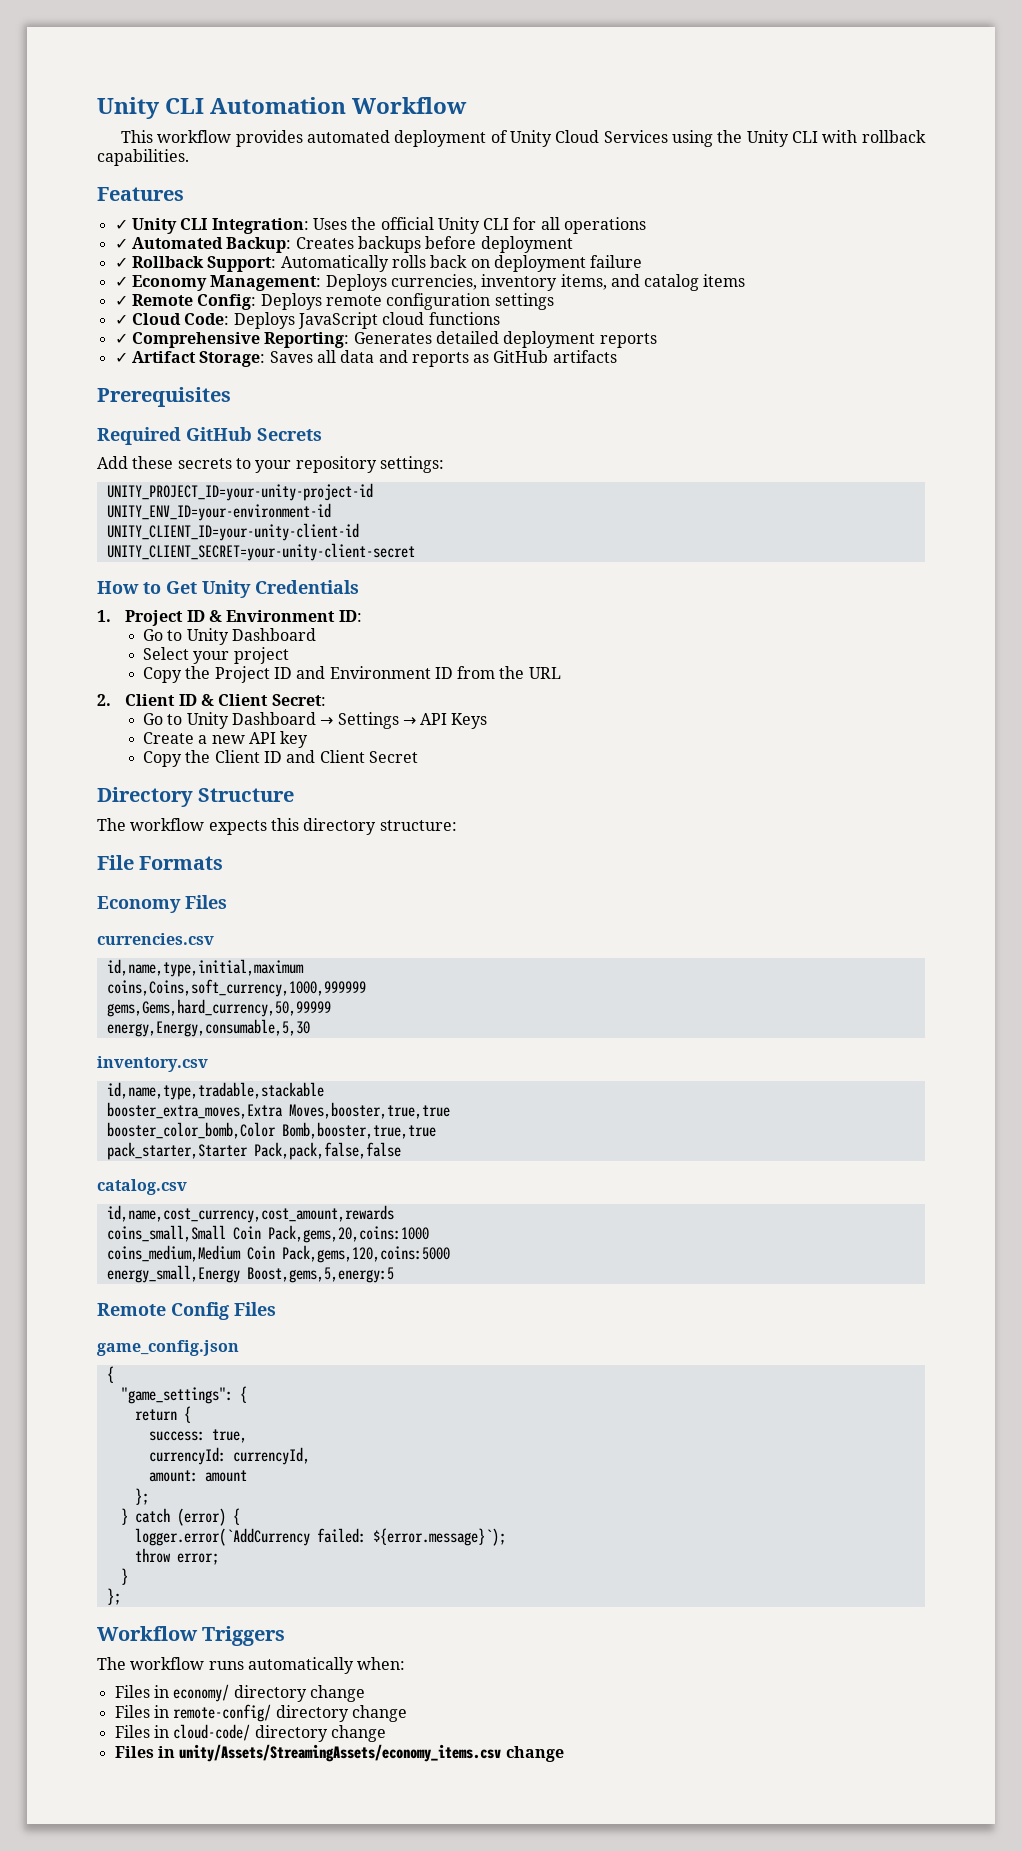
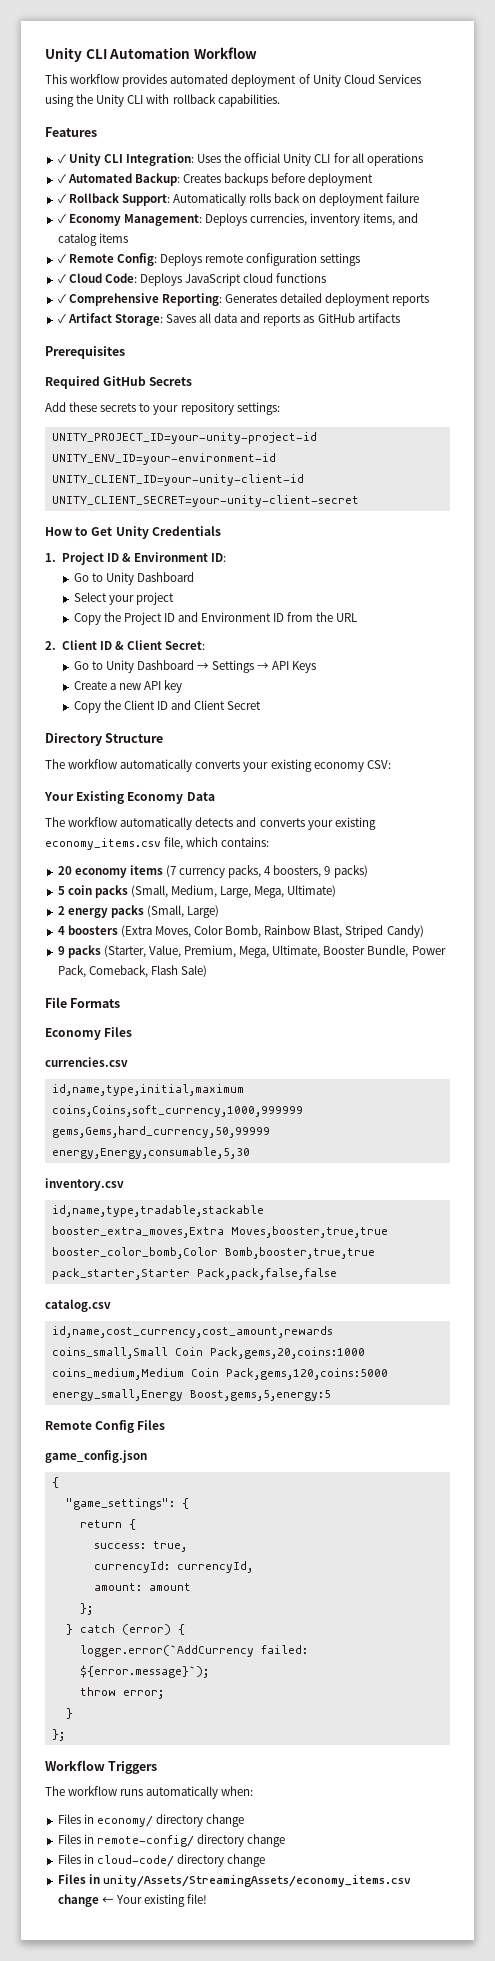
- The workflow expects this directory structure:
+ The workflow automatically converts your existing economy CSV:
+ Your Existing Economy Data
+ The workflow automatically detects and converts your existing economy_items.csv file, which contains:
+ 20 economy items (7 currency packs, 4 boosters, 9 packs)
+ 5 coin packs (Small, Medium, Large, Mega, Ultimate)
+ 2 energy packs (Small, Large)
+ 4 boosters (Extra Moves, Color Bomb, Rainbow Blast, Striped Candy)
+ 9 packs (Starter, Value, Premium, Mega, Ultimate, Booster Bundle, Power Pack, Comeback, Flash Sale)
- Files in unity/Assets/StreamingAssets/economy_items.csv change
+ Files in unity/Assets/StreamingAssets/economy_items.csv change ← Your existing file!

